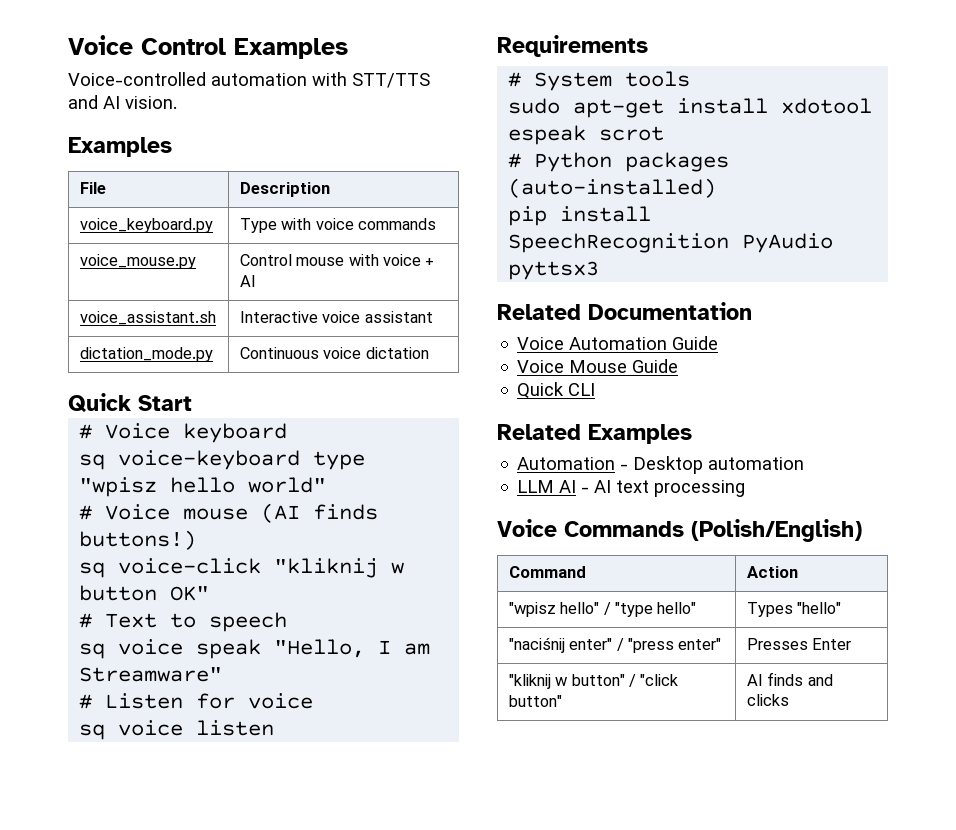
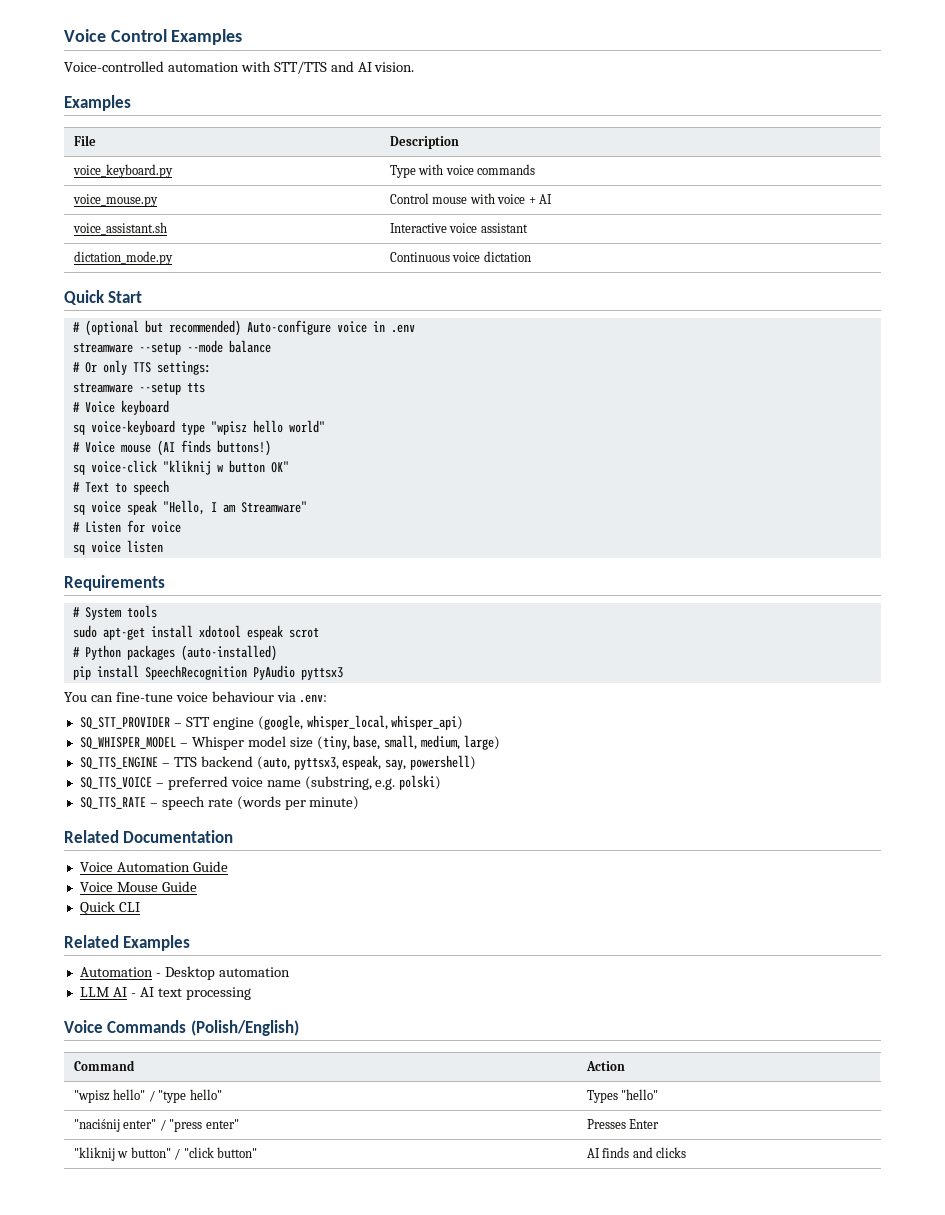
+ # (optional but recommended) Auto-configure voice in .env
+ streamware --setup --mode balance
+ # Or only TTS settings:
+ streamware --setup tts
+ You can fine-tune voice behaviour via .env:
+ SQ_STT_PROVIDER – STT engine (google, whisper_local, whisper_api)
+ SQ_WHISPER_MODEL – Whisper model size (tiny, base, small, medium, large)
+ SQ_TTS_ENGINE – TTS backend (auto, pyttsx3, espeak, say, powershell)
+ SQ_TTS_VOICE – preferred voice name (substring, e.g. polski)
+ SQ_TTS_RATE – speech rate (words per minute)

